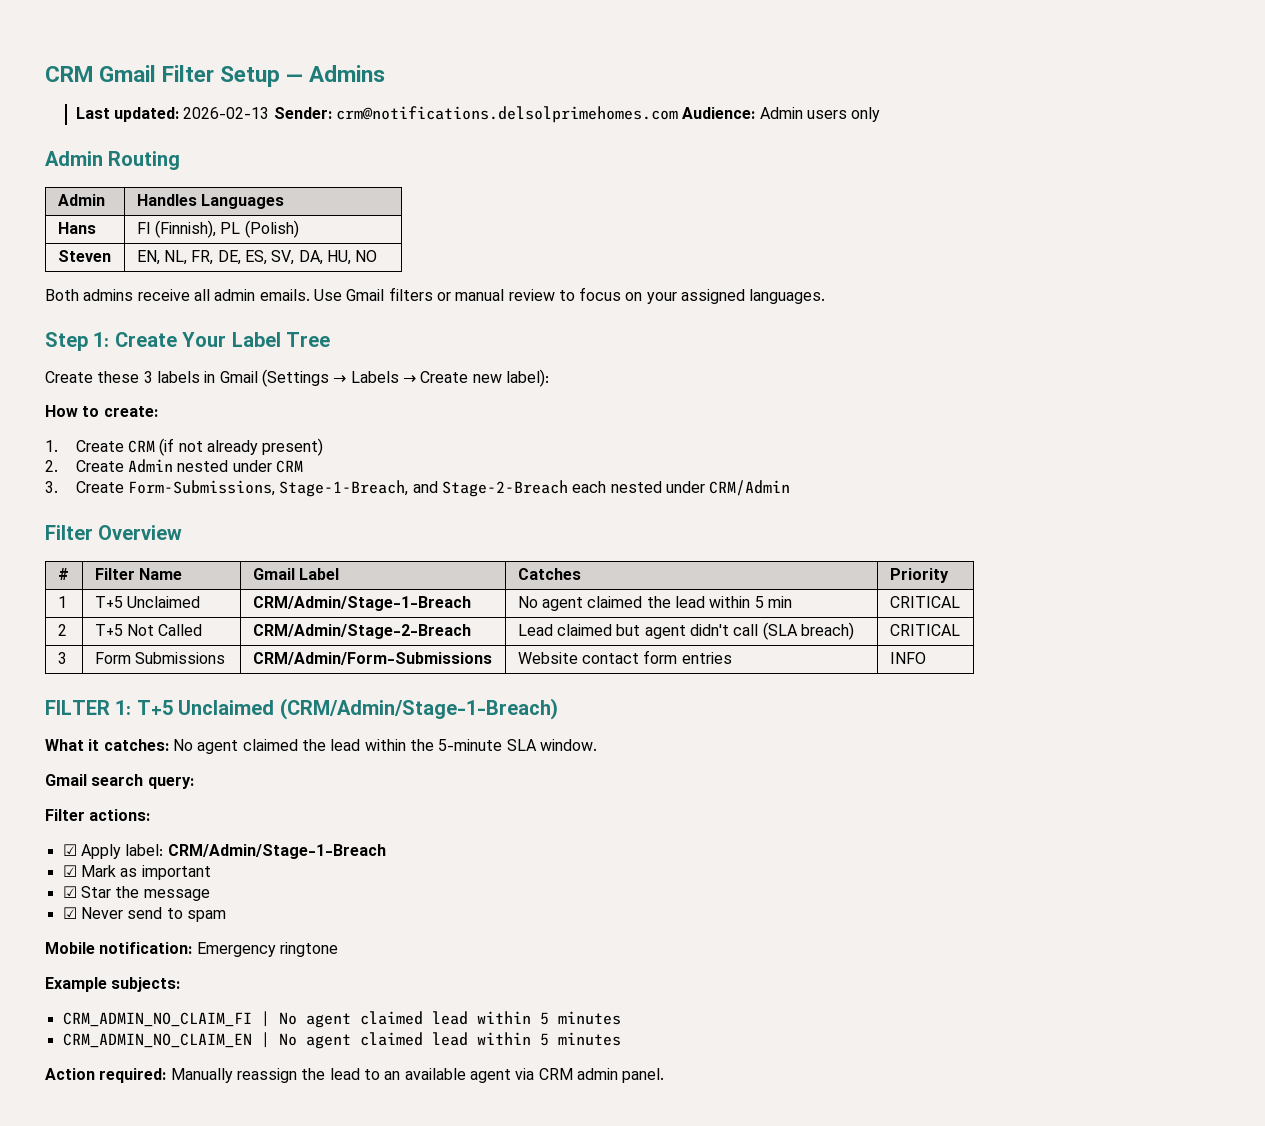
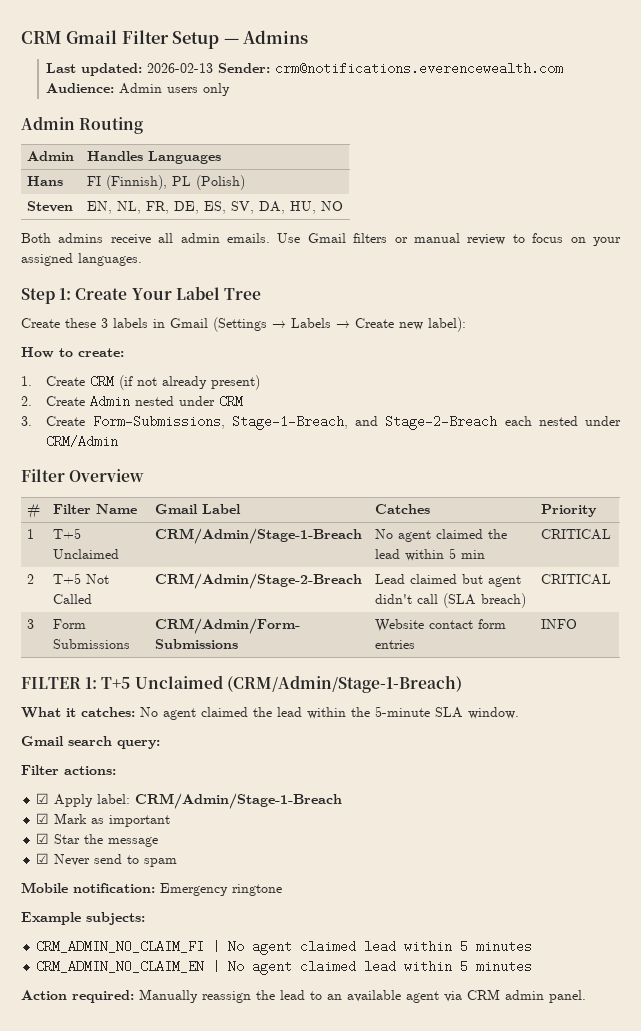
- Last updated: 2026-02-13 Sender: crm@notifications.delsolprimehomes.com Audience: Admin users only
+ Last updated: 2026-02-13 Sender: crm@notifications.everencewealth.com Audience: Admin users only

